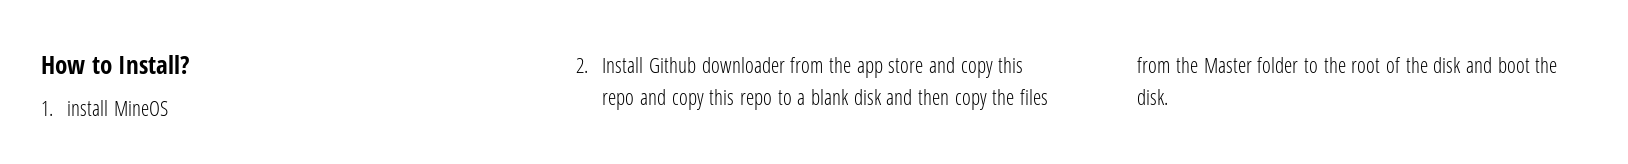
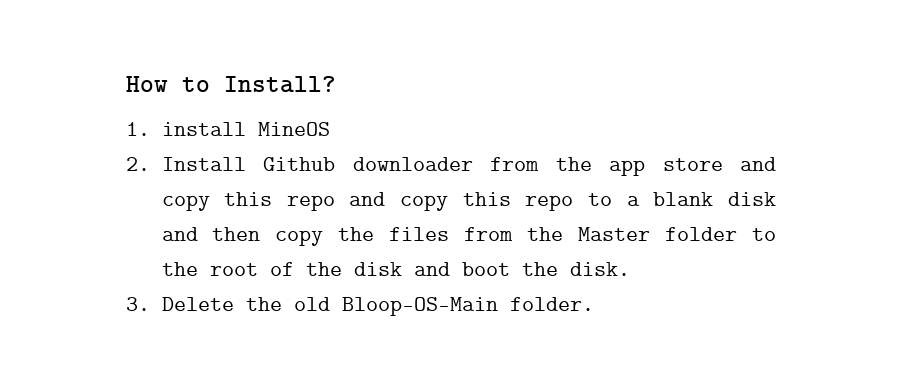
+ 3. Delete the old Bloop-OS-Main folder.

